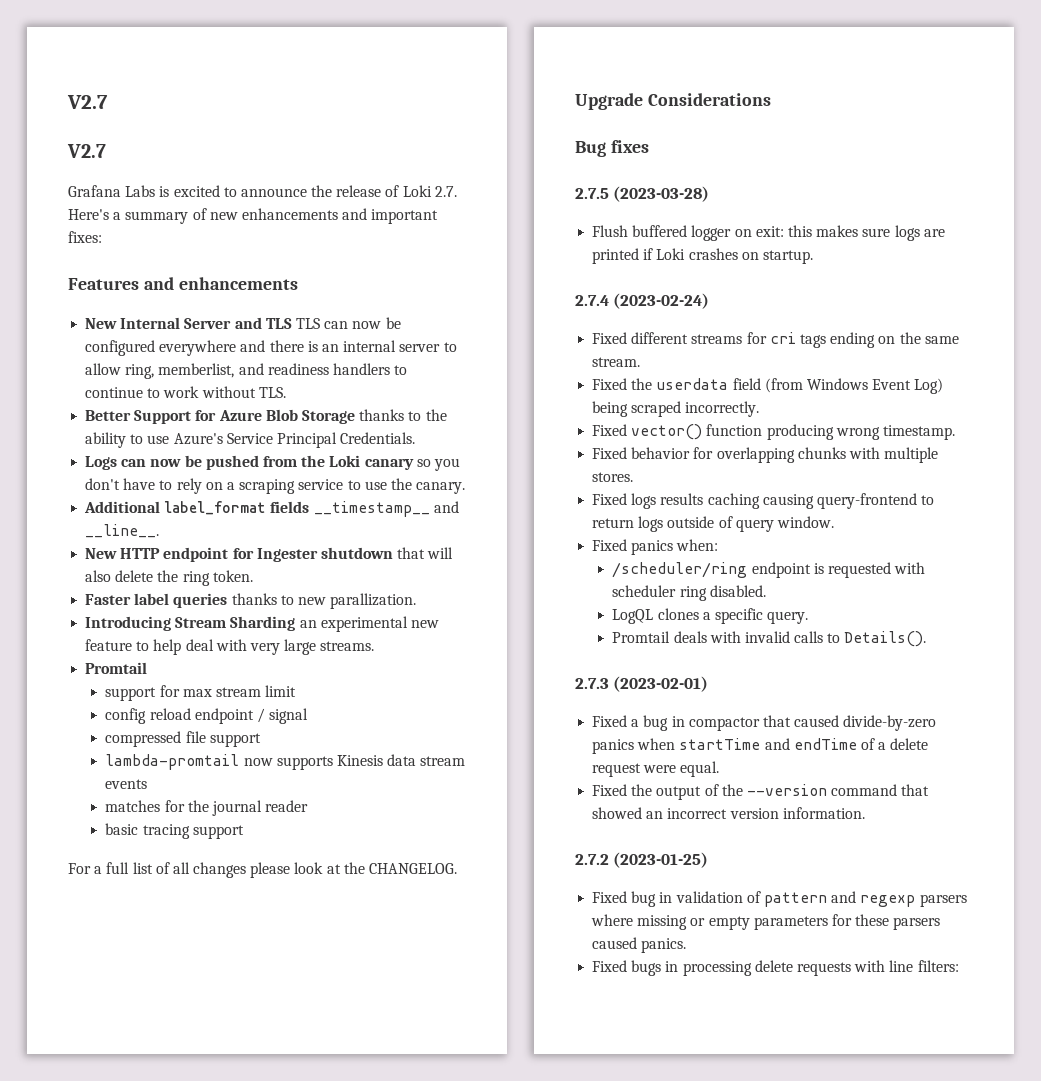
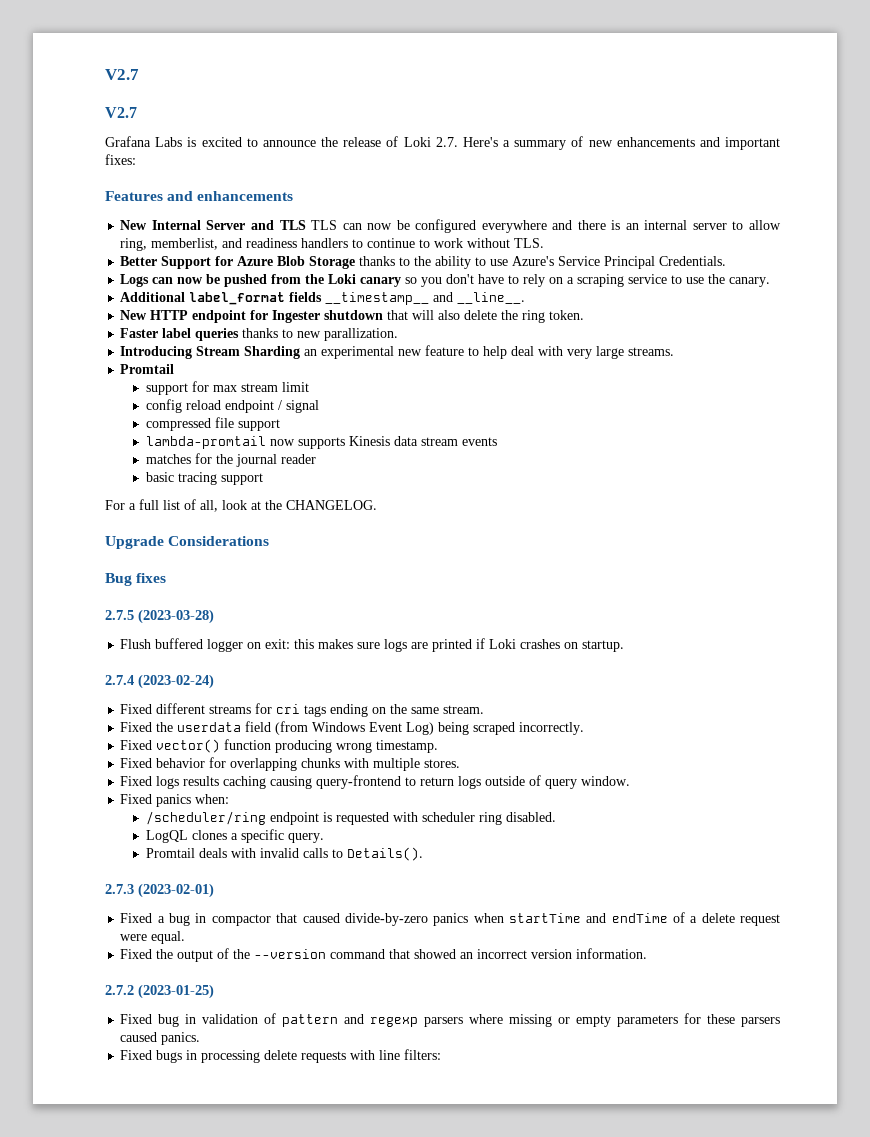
- For a full list of all changes please look at the CHANGELOG.
+ For a full list of all, look at the CHANGELOG.

